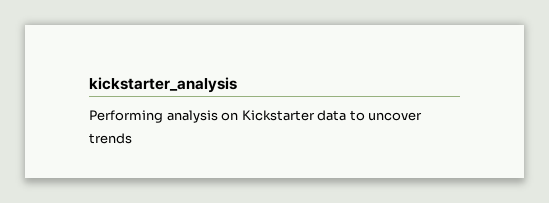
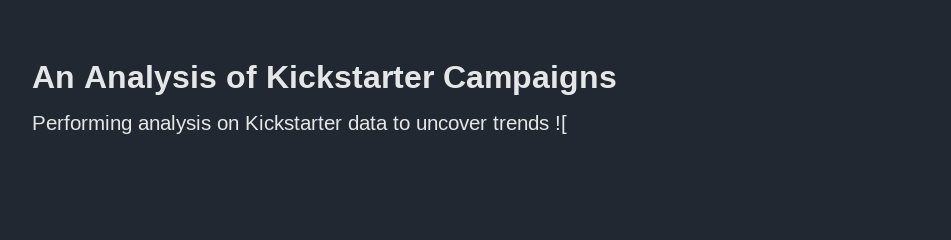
- kickstarter_analysis
+ An Analysis of Kickstarter Campaigns
- Performing analysis on Kickstarter data to uncover trends
+ Performing analysis on Kickstarter data to uncover trends ![

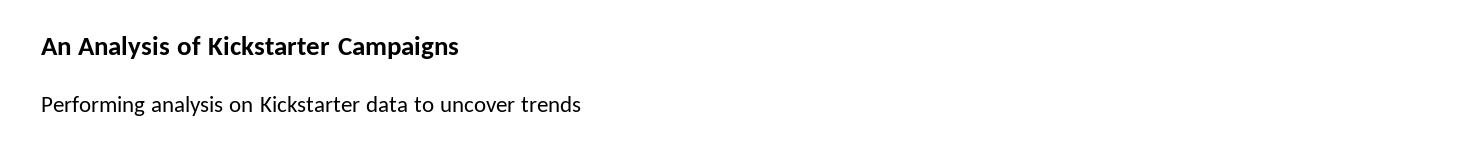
- Performing analysis on Kickstarter data to uncover trends ![
+ Performing analysis on Kickstarter data to uncover trends

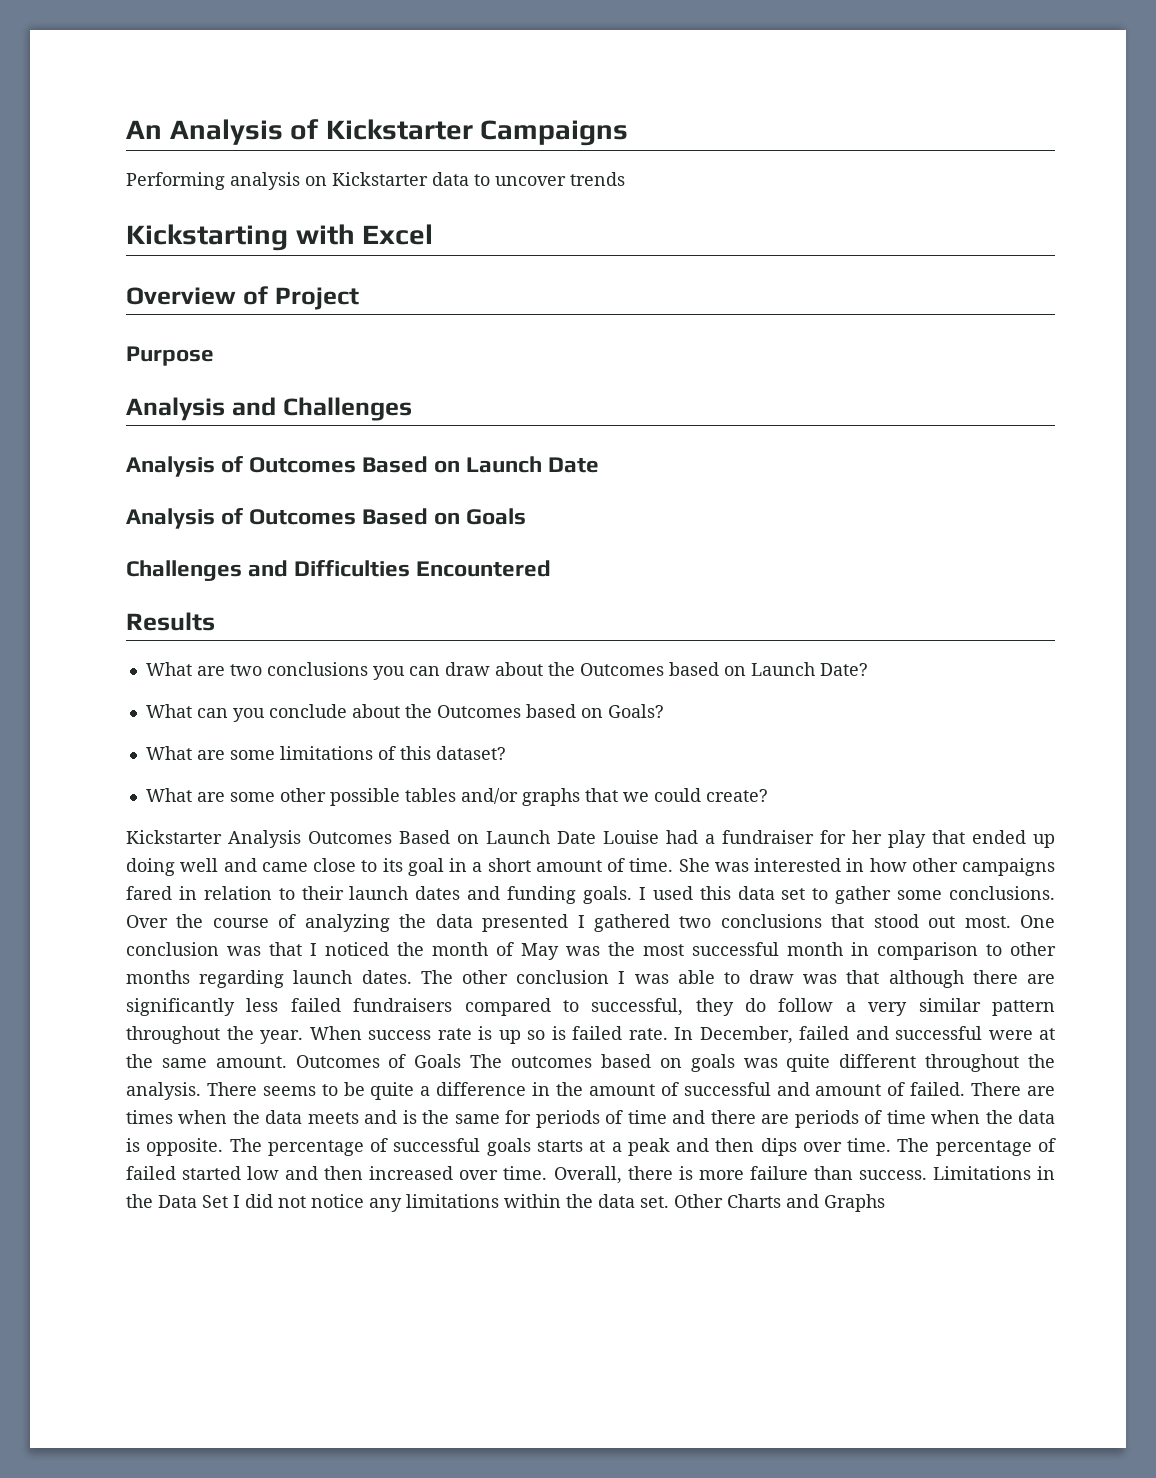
+ Kickstarting with Excel
+ Overview of Project
+ Purpose
+ Analysis and Challenges
+ Analysis of Outcomes Based on Launch Date
+ Analysis of Outcomes Based on Goals
+ Challenges and Difficulties Encountered
+ Results
+ What are two conclusions you can draw about the Outcomes based on Launch Date?
+ What can you conclude about the Outcomes based on Goals?
+ What are some limitations of this dataset?
+ What are some other possible tables and/or graphs that we could create?
+ Kickstarter Analysis Outcomes Based on Launch Date Louise had a fundraiser for her play that ended up doing well and came close to its goal in a short amount of time. She was interested in how other campaigns fared in relation to their launch dates and funding goals. I used this data set to gather some conclusions. Over the course of analyzing the data presented I gathered two conclusions that stood out most. One conclusion was that I noticed the month of May was the most successful month in comparison to other months regarding launch dates. The other conclusion I was able to draw was that although there are significantly less failed fundraisers compared to successful, they do follow a very similar pattern throughout the year. When success rate is up so is failed rate. In December, failed and successful were at the same amount. Outcomes of Goals The outcomes based on goals was quite different throughout the analysis. There seems to be quite a difference in the amount of successful and amount of failed. There are times when the data meets and is the same for periods of time and there are periods of time when the data is opposite. The percentage of successful goals starts at a peak and then dips over time. The percentage of failed started low and then increased over time. Overall, there is more failure than success. Limitations in the Data Set I did not notice any limitations within the data set. Other Charts and Graphs

